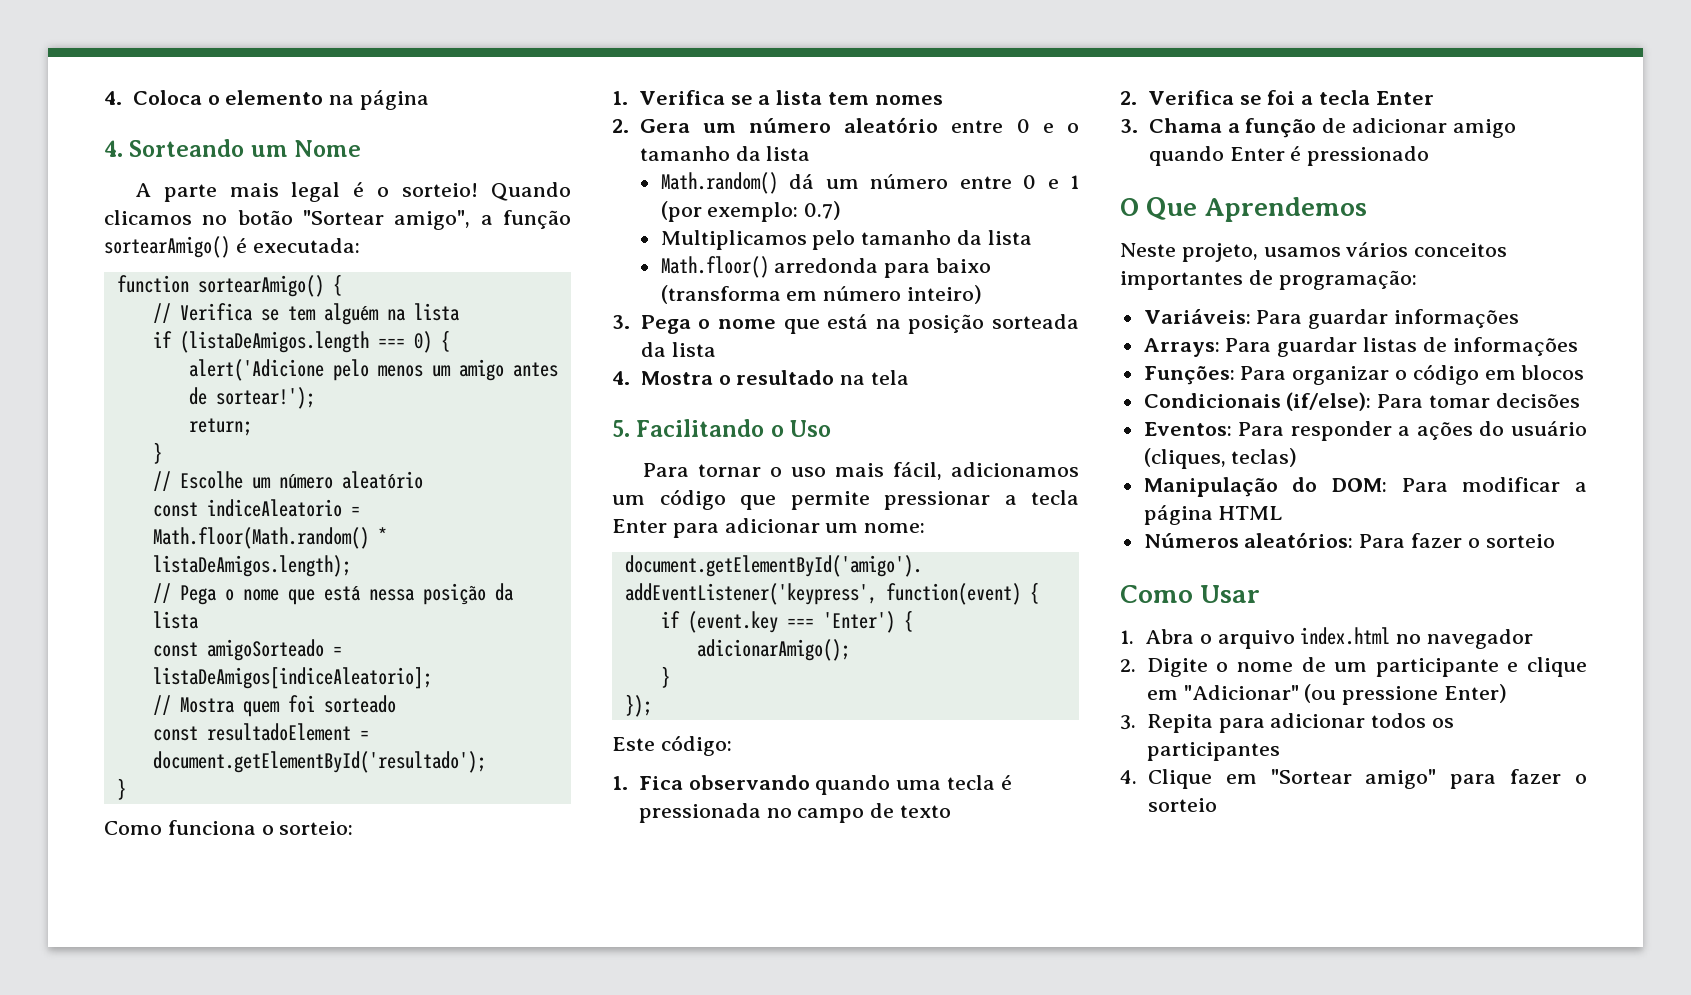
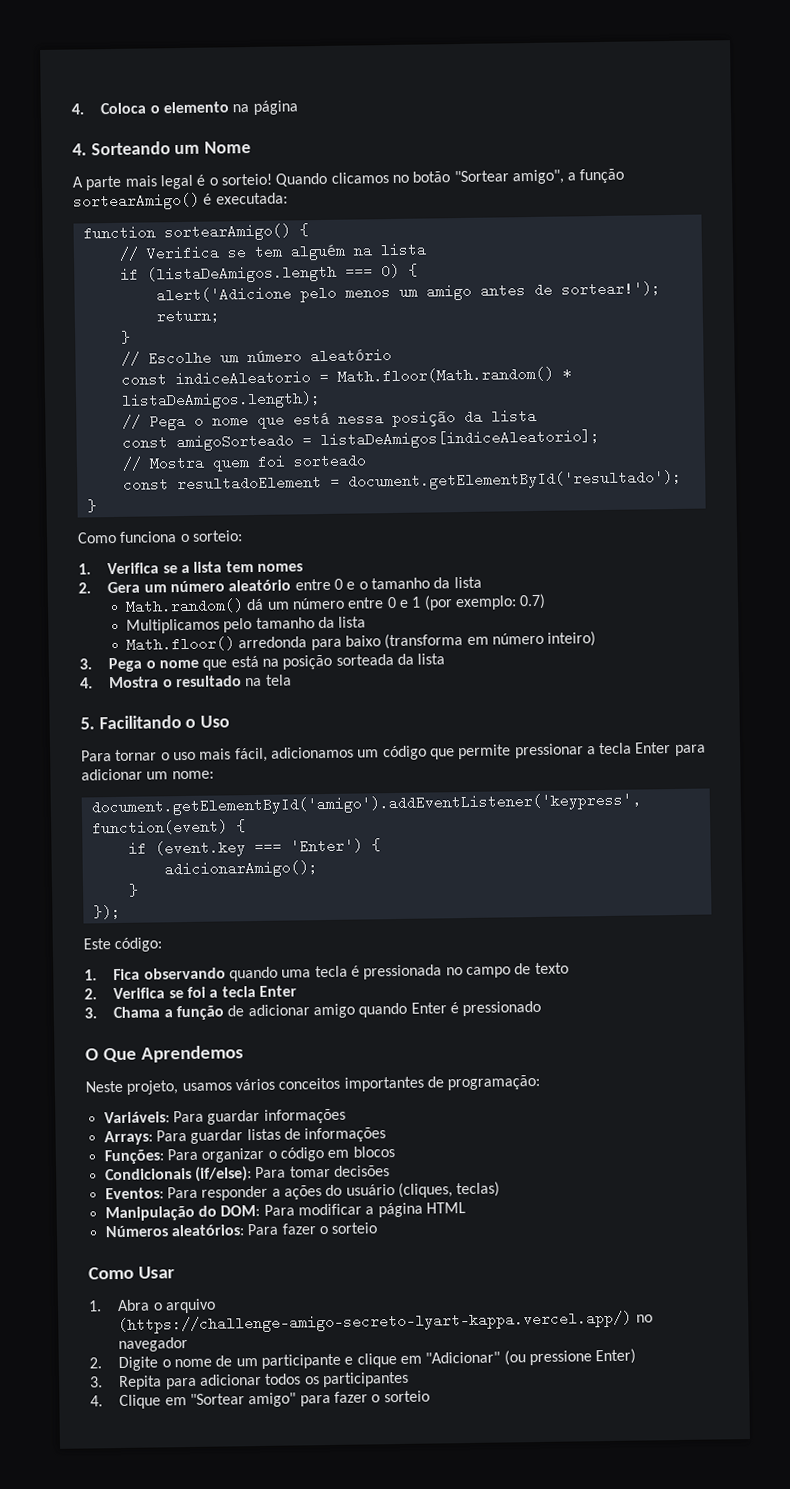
- 1. Abra o arquivo index.html no navegador
+ 1. Abra o arquivo (https://challenge-amigo-secreto-lyart-kappa.vercel.app/) no navegador

